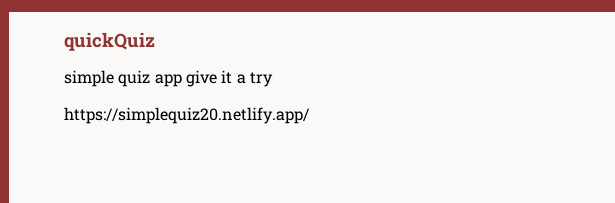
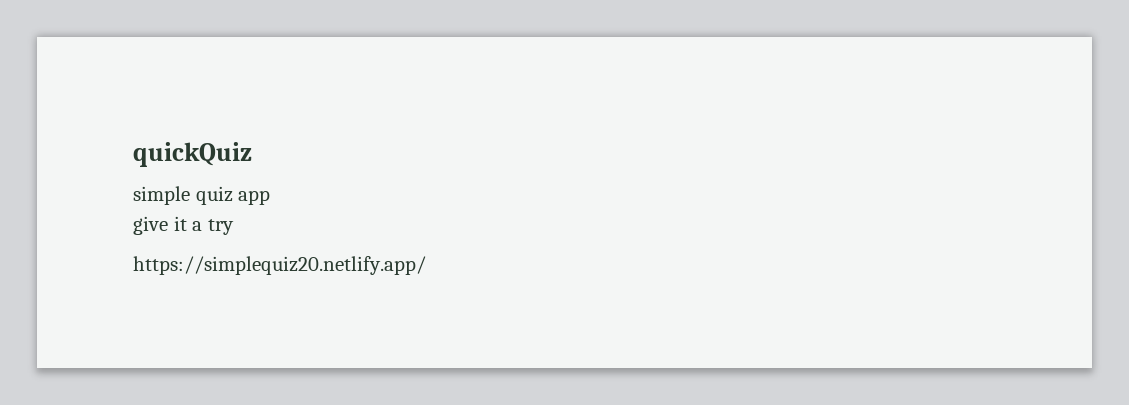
- simple quiz app give it a try
+ simple quiz app
+ give it a try

